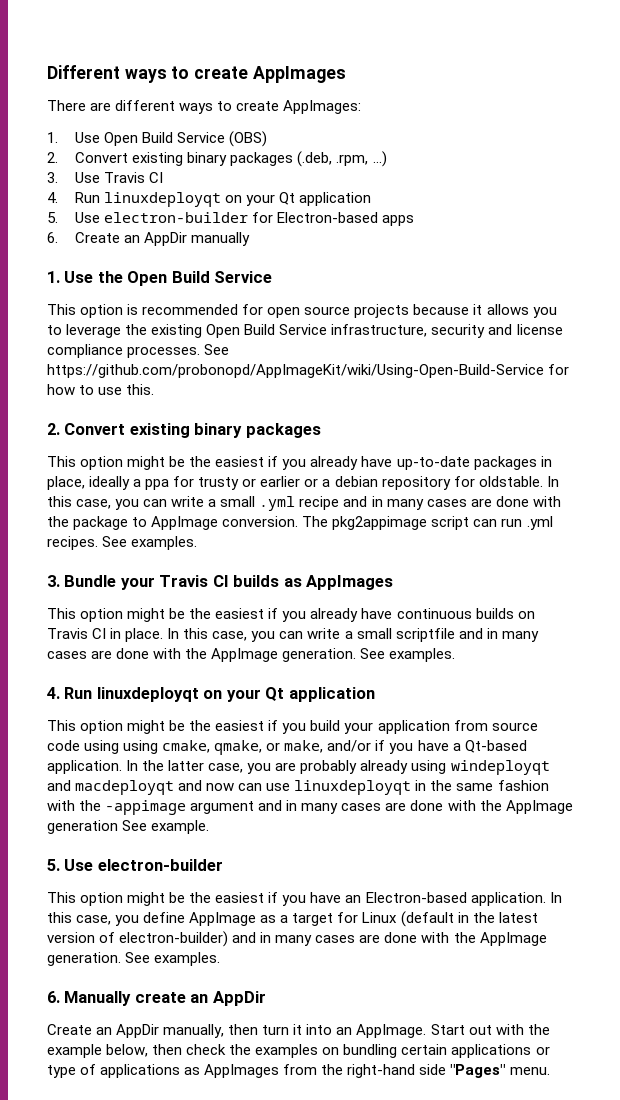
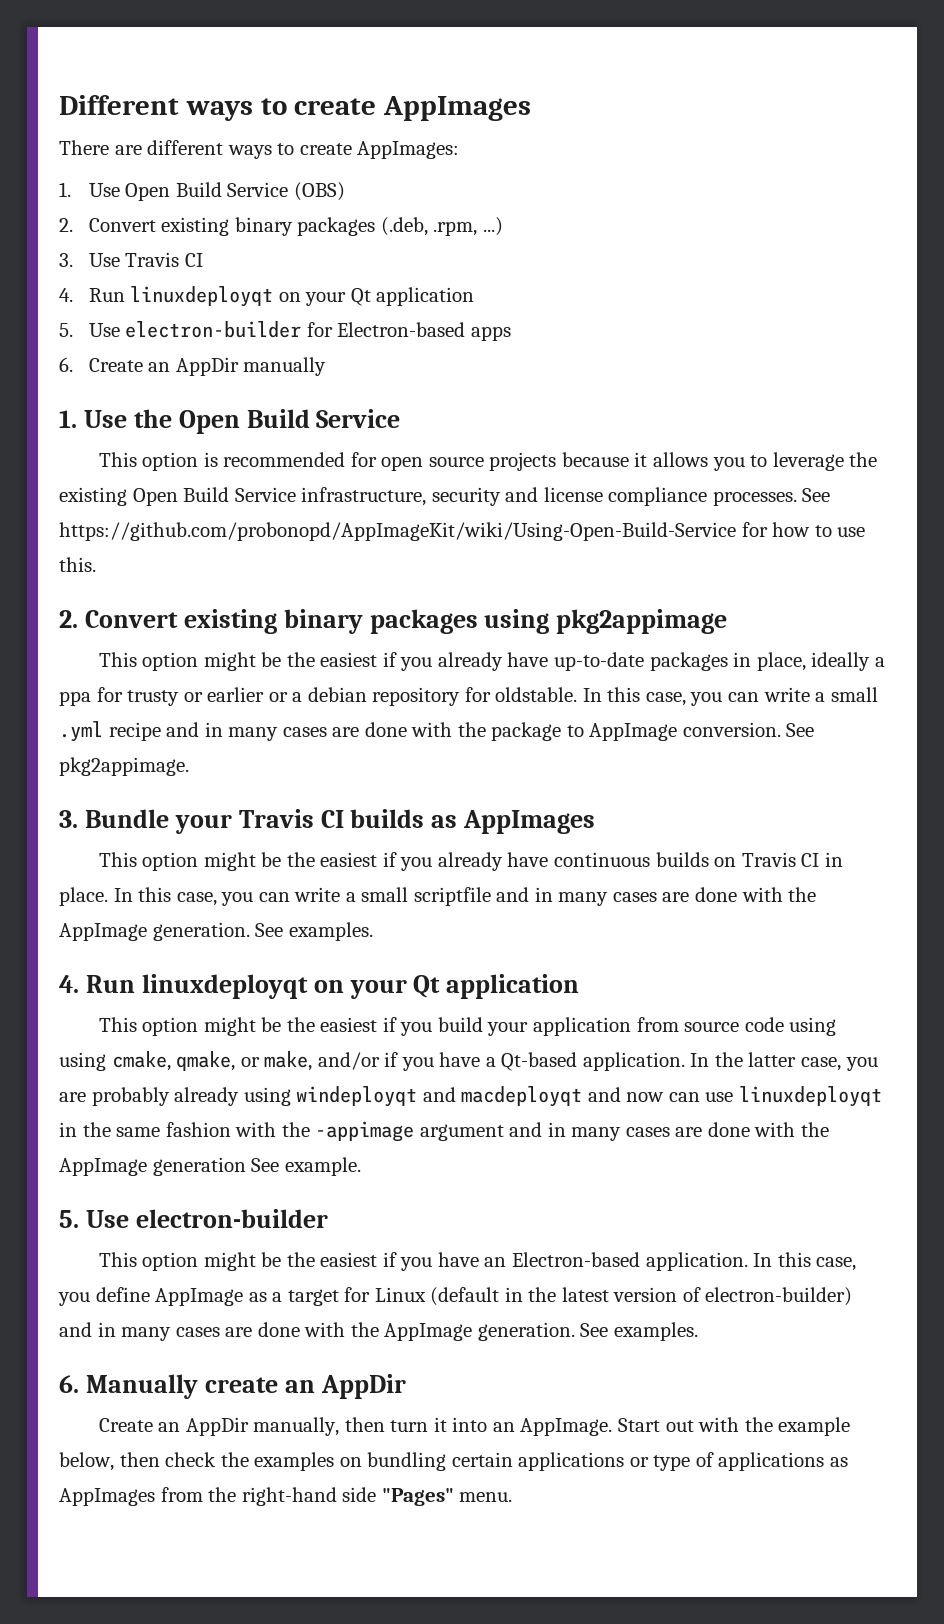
  See https://github.com/probonopd/AppImageKit/wiki/Using-Open-Build-Service for how to use this.
- 2. Convert existing binary packages
+ 2. Convert existing binary packages using pkg2appimage
- The pkg2appimage script can run .yml recipes. See examples.
+ See pkg2appimage.

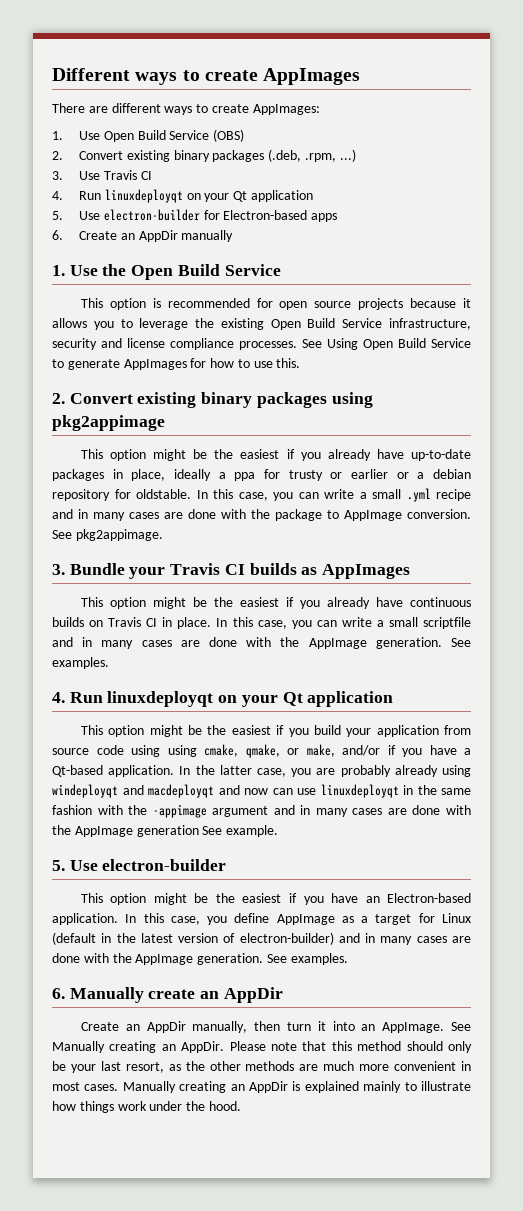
- See https://github.com/probonopd/AppImageKit/wiki/Using-Open-Build-Service for how to use this.
+ See Using Open Build Service to generate AppImages for how to use this.
- Start out with the example below, then check the examples on bundling certain applications or type of applications as AppImages from the right-hand side "Pages" menu.
+ See Manually creating an AppDir. Please note that this method should only be your last resort, as the other methods are much more convenient in most cases. Manually creating an AppDir is explained mainly to illustrate how things work under the hood.

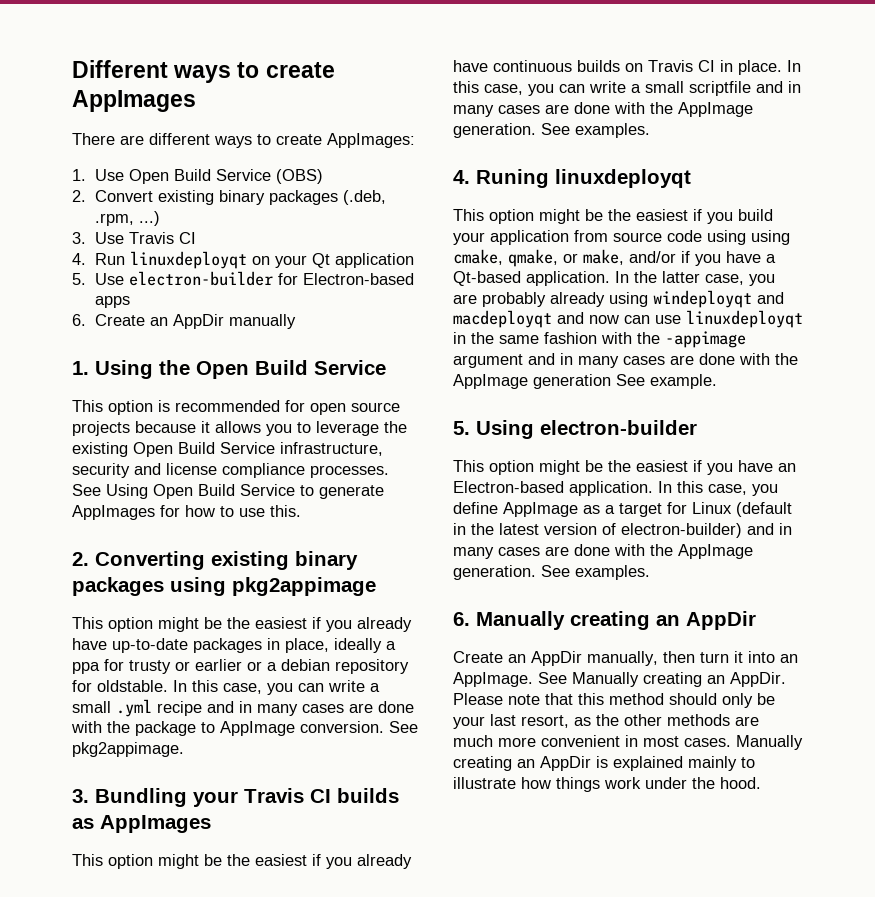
- 1. Use the Open Build Service
+ 1. Using the Open Build Service
- 2. Convert existing binary packages using pkg2appimage
+ 2. Converting existing binary packages using pkg2appimage
- 3. Bundle your Travis CI builds as AppImages
+ 3. Bundling your Travis CI builds as AppImages
  In this case, you can write a small scriptfile and in many cases are done with the AppImage generation. See examples.
- 4. Run linuxdeployqt on your Qt application
+ 4. Runing linuxdeployqt
  In the latter case, you are probably already using windeployqt and macdeployqt and now can use linuxdeployqt in the same fashion with the -appimage argument and in many cases are done with the AppImage generation See example.
- 5. Use electron-builder
+ 5. Using electron-builder
- 6. Manually create an AppDir
+ 6. Manually creating an AppDir

